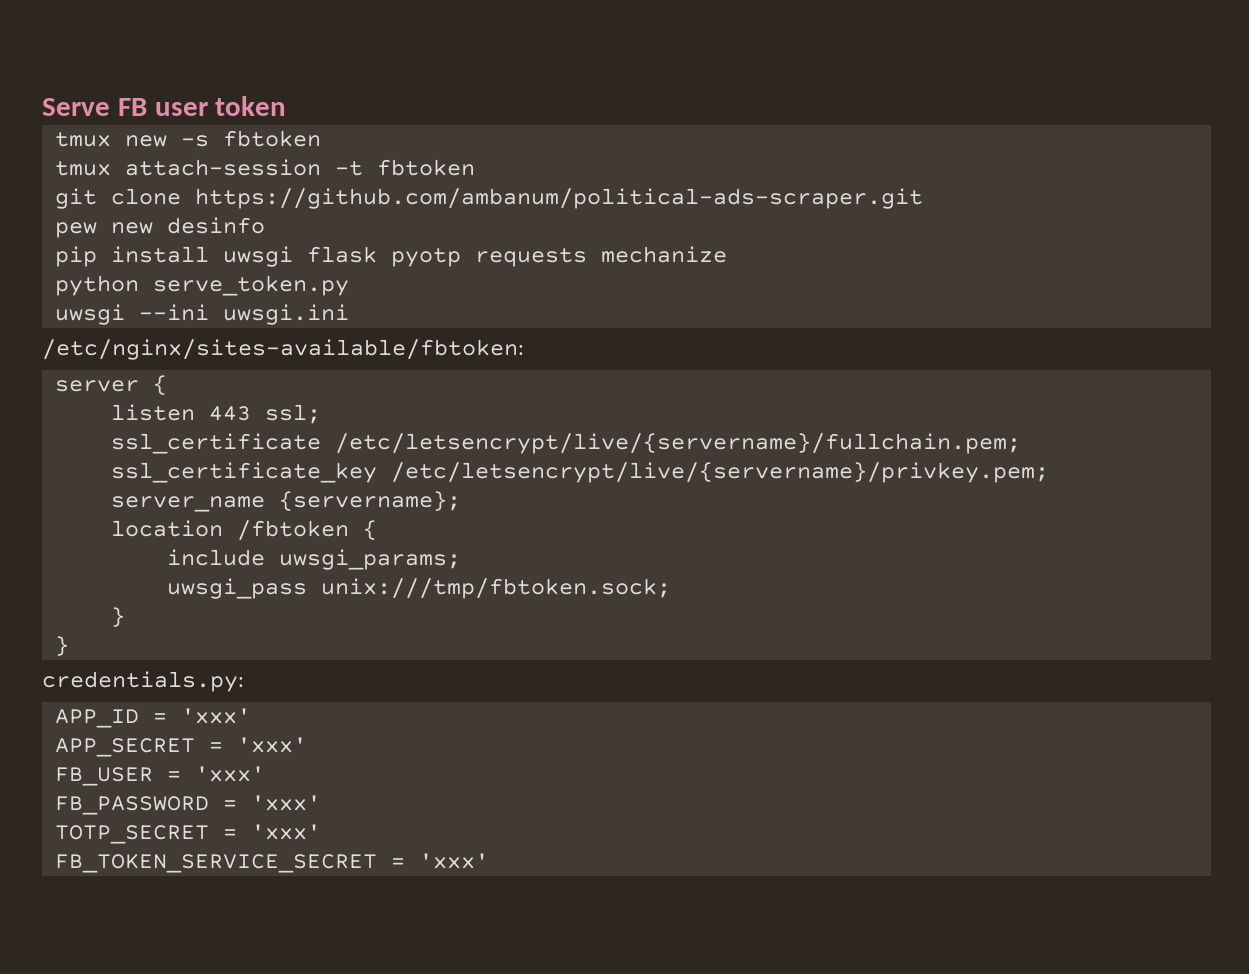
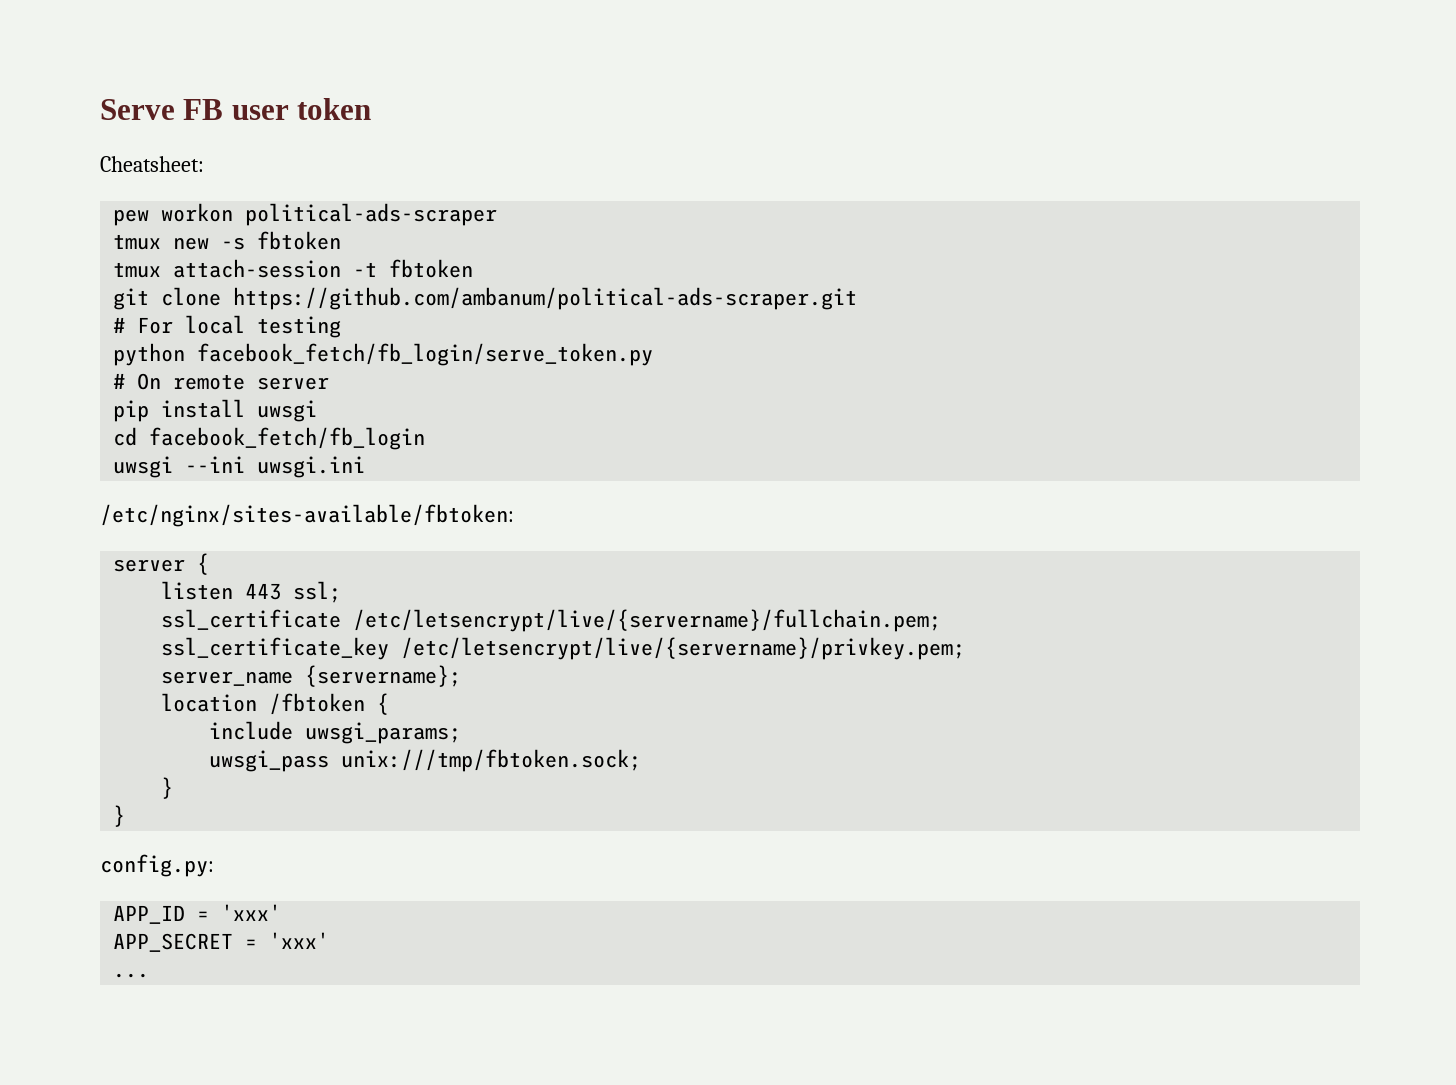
+ Cheatsheet:
+ pew workon political-ads-scraper
- pew new desinfo
- pip install uwsgi flask pyotp requests mechanize
- python serve_token.py
+ # For local testing
+ python facebook_fetch/fb_login/serve_token.py
+ # On remote server
+ pip install uwsgi
+ cd facebook_fetch/fb_login
- credentials.py:
+ config.py:
- FB_USER = 'xxx'
- FB_PASSWORD = 'xxx'
- TOTP_SECRET = 'xxx'
- FB_TOKEN_SERVICE_SECRET = 'xxx'
+ ...

